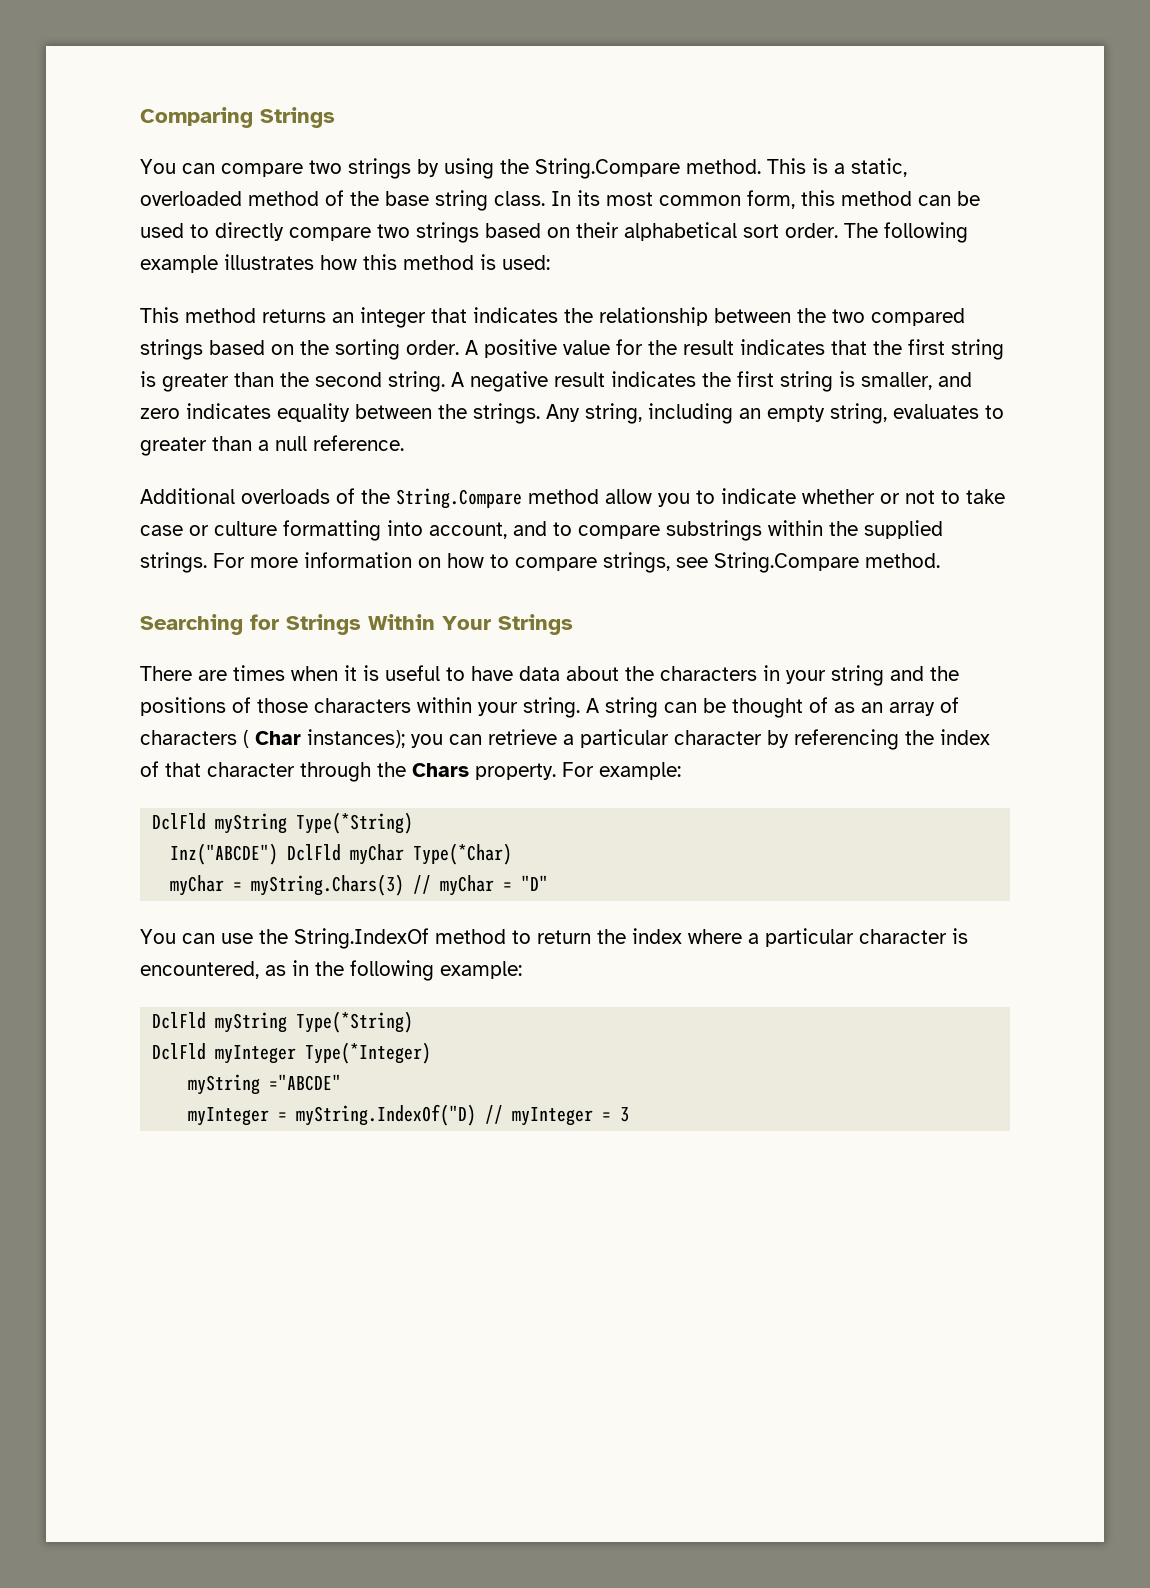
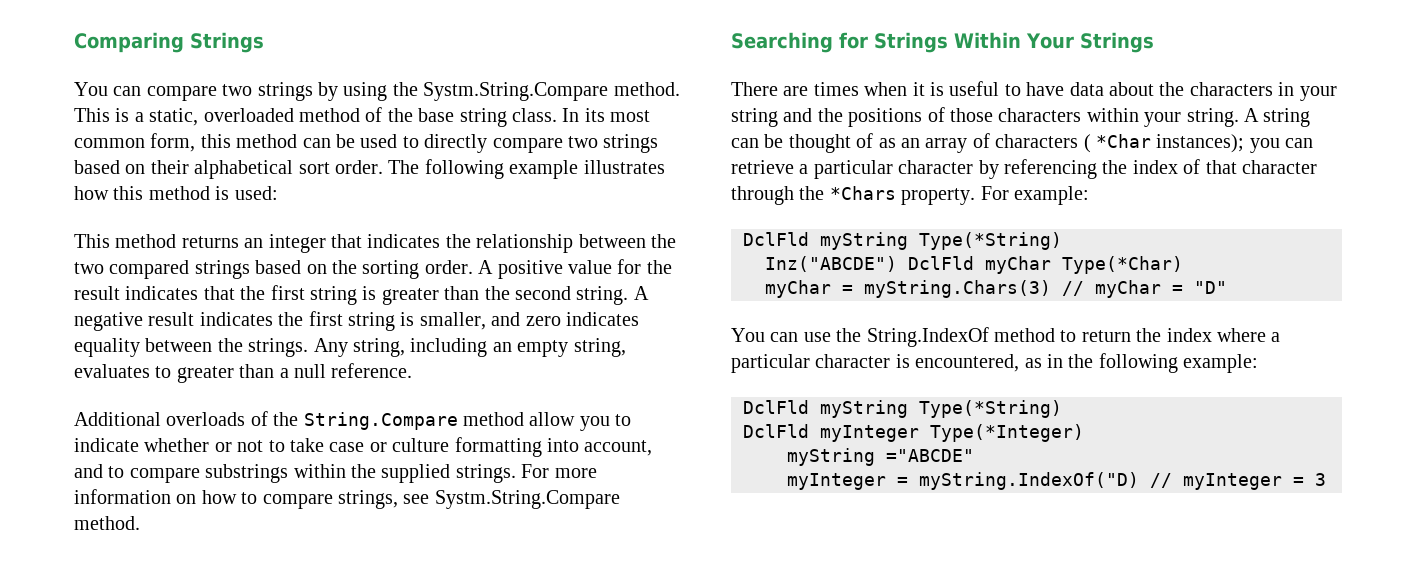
- You can compare two strings by using the String.Compare method.
+ You can compare two strings by using the Systm.String.Compare method.
- For more information on how to compare strings, see String.Compare method.
+ For more information on how to compare strings, see Systm.String.Compare method.
- A string can be thought of as an array of characters ( Char instances); you can retrieve a particular character by referencing the index of that character through the Chars property.
+ A string can be thought of as an array of characters ( *Char instances); you can retrieve a particular character by referencing the index of that character through the *Chars property.

